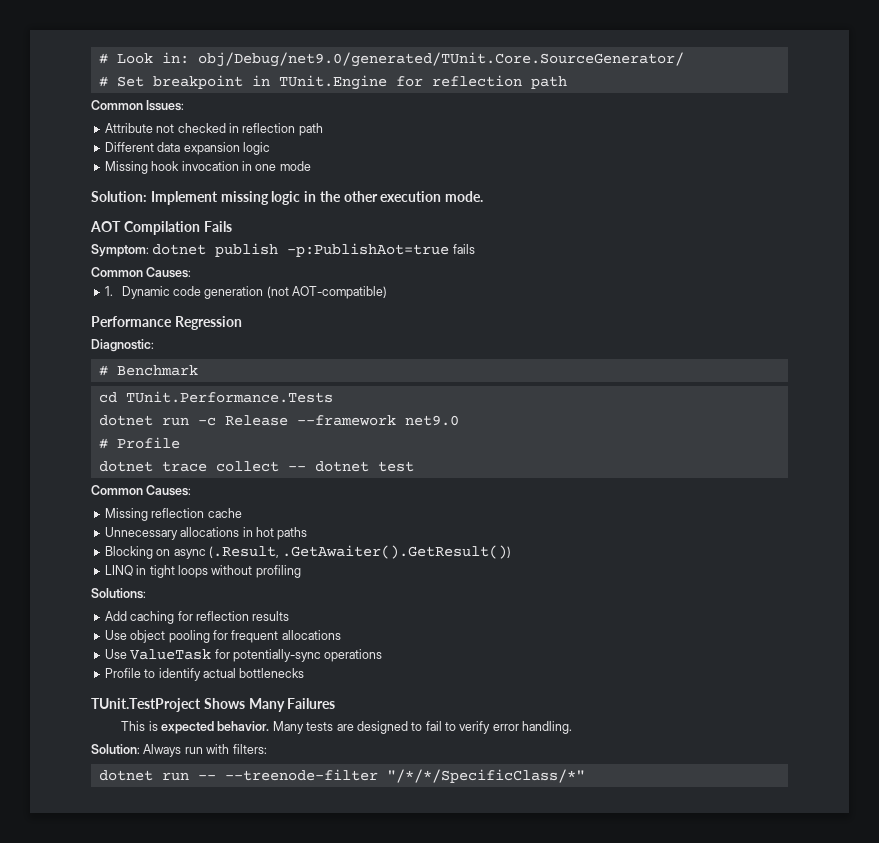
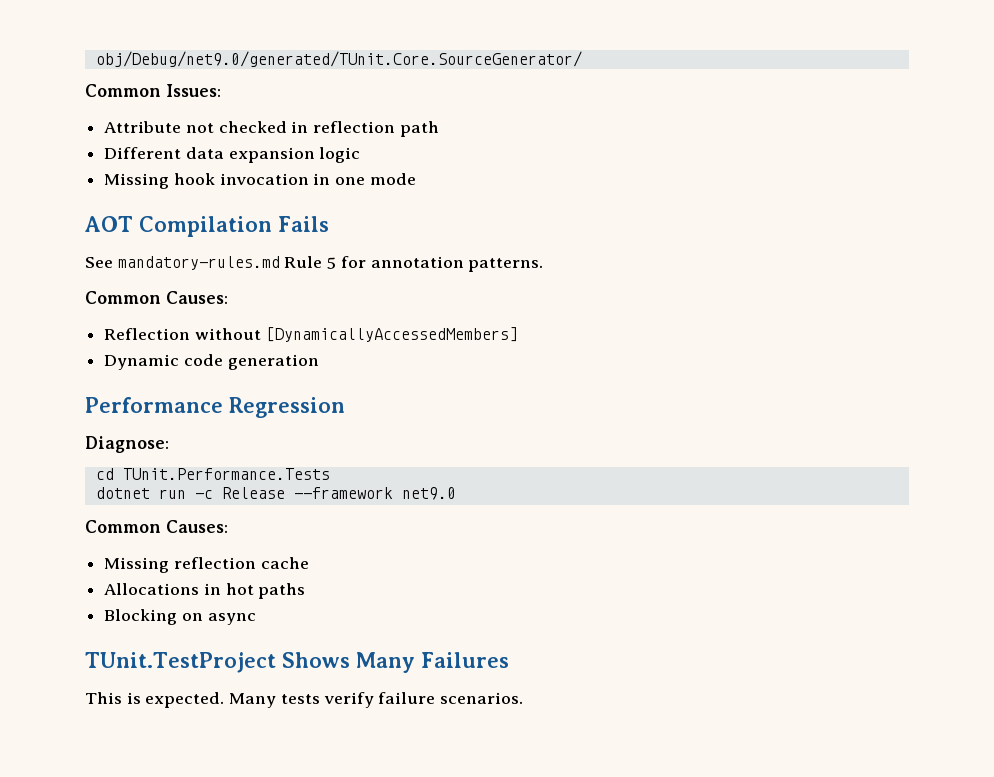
- # Look in: obj/Debug/net9.0/generated/TUnit.Core.SourceGenerator/
- # Set breakpoint in TUnit.Engine for reflection path
+ obj/Debug/net9.0/generated/TUnit.Core.SourceGenerator/
- Solution: Implement missing logic in the other execution mode.
  AOT Compilation Fails
- Symptom: dotnet publish -p:PublishAot=true fails
+ See mandatory-rules.md Rule 5 for annotation patterns.
  Common Causes:
- 1. Dynamic code generation (not AOT-compatible)
+ Reflection without [DynamicallyAccessedMembers]
+ Dynamic code generation
- Diagnostic:
- # Benchmark
+ Diagnose:
- # Profile
- dotnet trace collect -- dotnet test
- Unnecessary allocations in hot paths
+ Allocations in hot paths
- Blocking on async (.Result, .GetAwaiter().GetResult())
- LINQ in tight loops without profiling
- Solutions:
- Add caching for reflection results
- Use object pooling for frequent allocations
- Use ValueTask for potentially-sync operations
- Profile to identify actual bottlenecks
+ Blocking on async
- This is expected behavior. Many tests are designed to fail to verify error handling.
- Solution: Always run with filters:
- dotnet run -- --treenode-filter "/*/*/SpecificClass/*"
+ This is expected. Many tests verify failure scenarios.

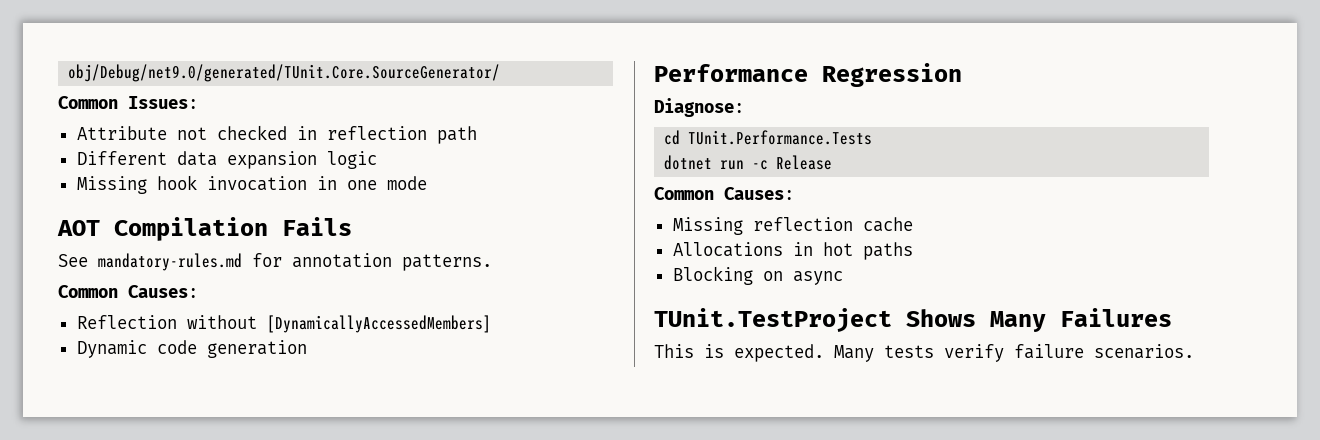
- See mandatory-rules.md Rule 5 for annotation patterns.
+ See mandatory-rules.md for annotation patterns.
- dotnet run -c Release --framework net9.0
+ dotnet run -c Release

